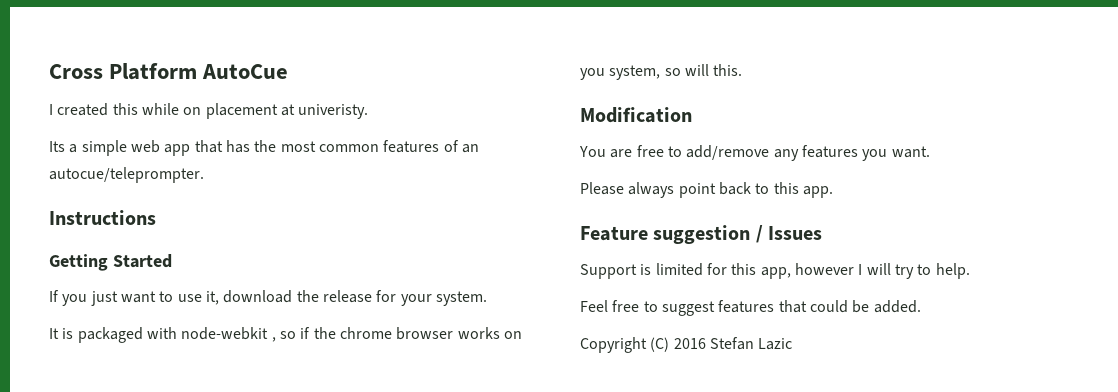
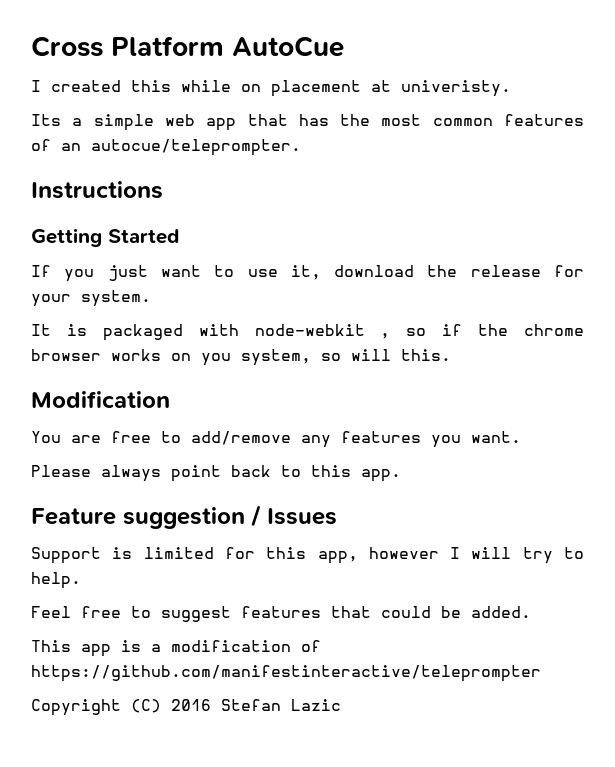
+ This app is a modification of https://github.com/manifestinteractive/teleprompter

